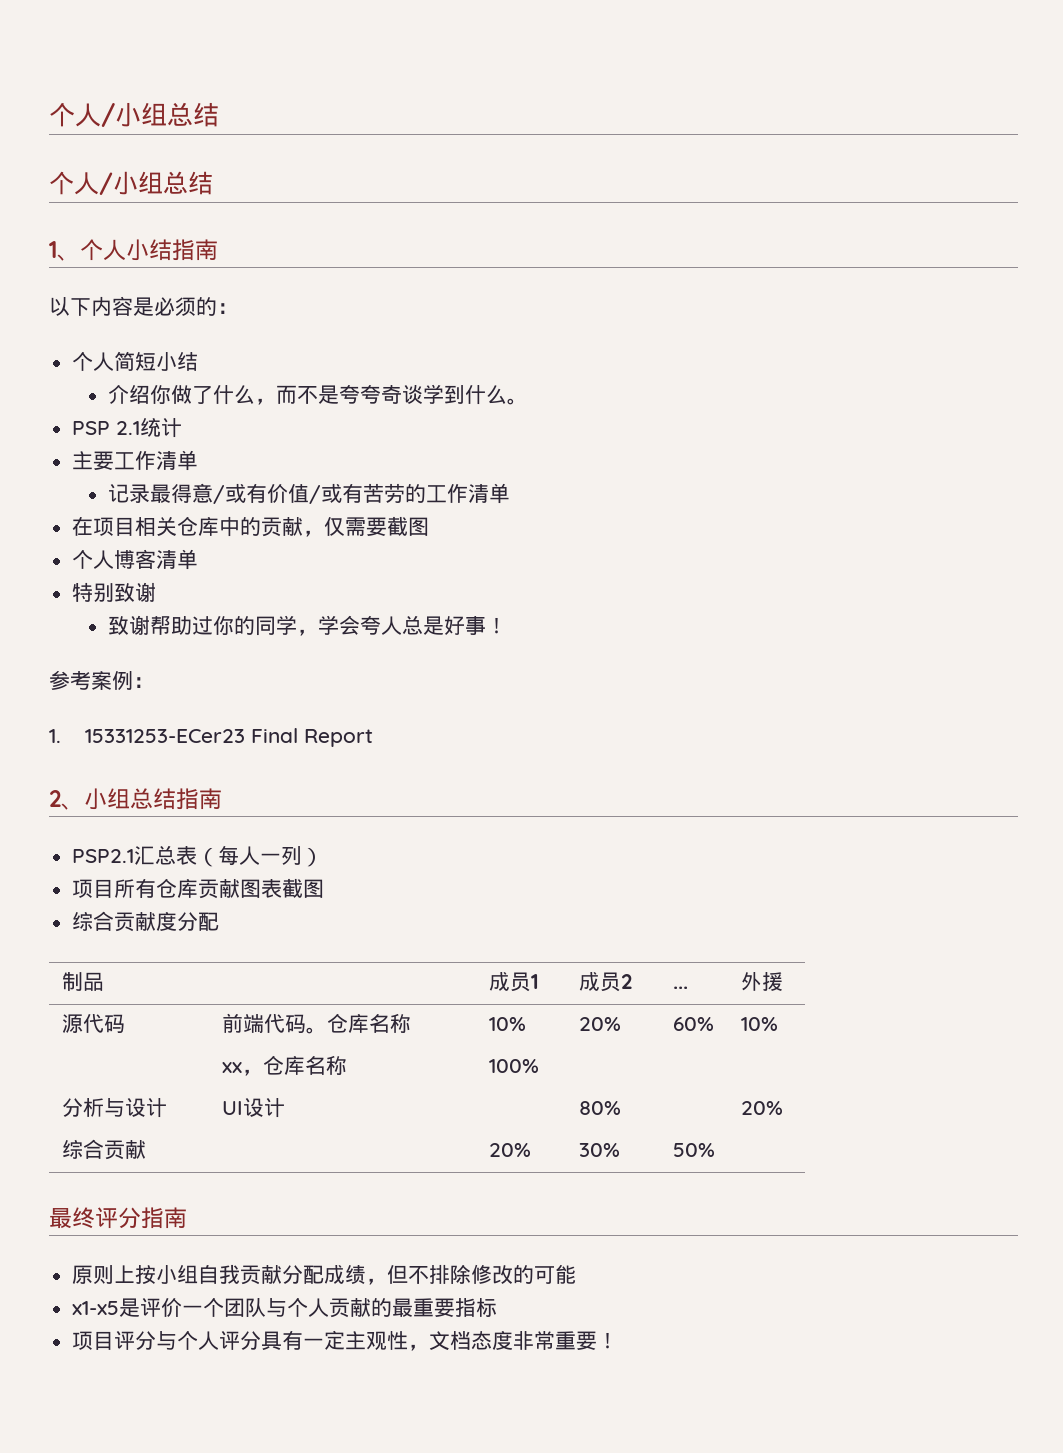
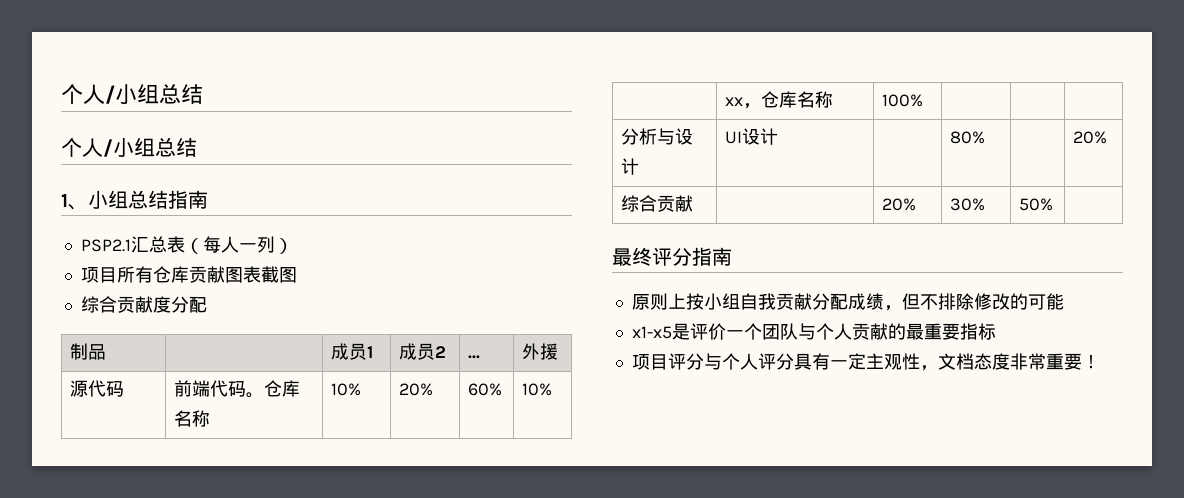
- 1、个人小结指南
- 以下内容是必须的：
- 个人简短小结
- 介绍你做了什么，而不是夸夸奇谈学到什么。
- PSP 2.1统计
- 主要工作清单
- 记录最得意/或有价值/或有苦劳的工作清单
- 在项目相关仓库中的贡献，仅需要截图
- 个人博客清单
- 特别致谢
- 致谢帮助过你的同学，学会夸人总是好事！
- 参考案例：
- 1. 15331253-ECer23 Final Report
- 2、小组总结指南
+ 1、小组总结指南

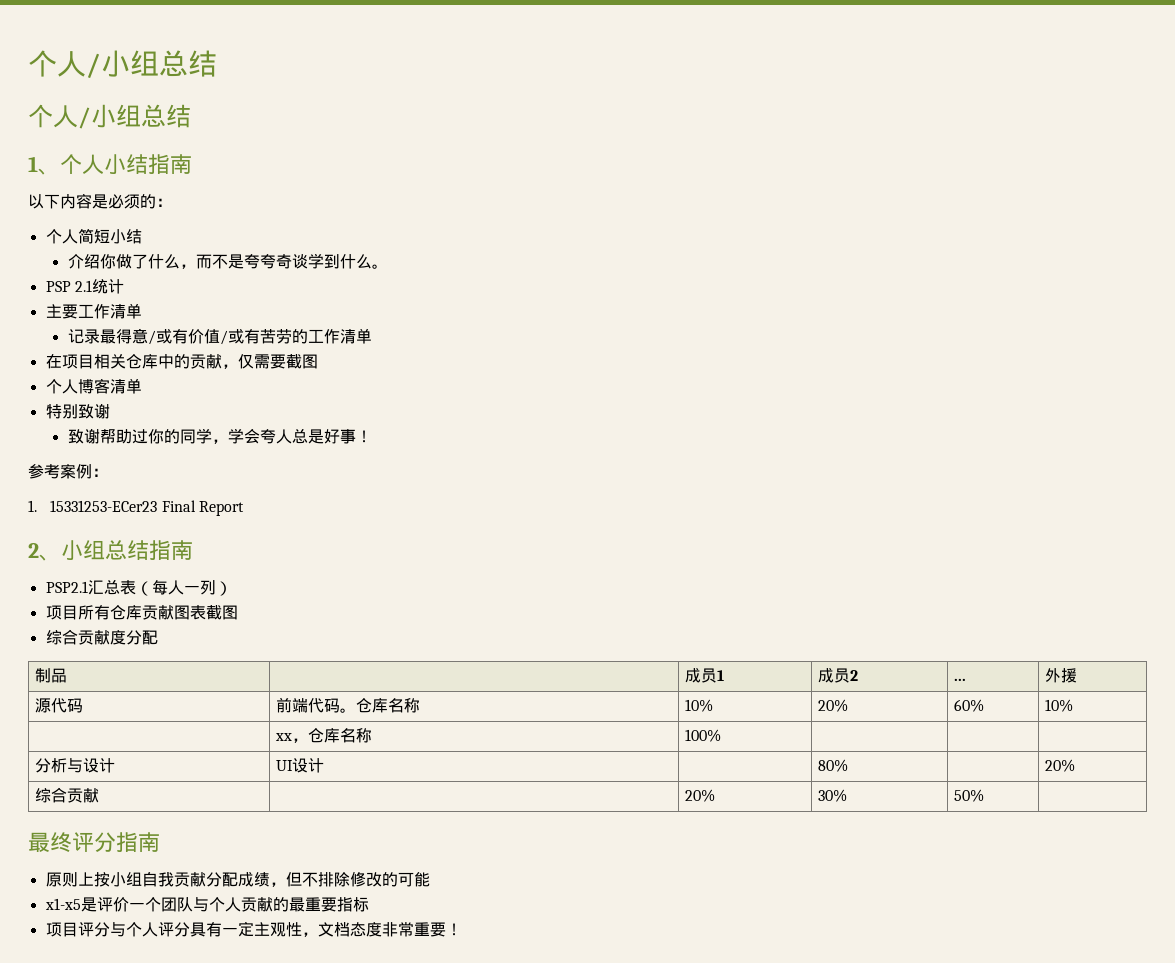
- 1、小组总结指南
+ 1、个人小结指南
+ 以下内容是必须的：
+ 个人简短小结
+ 介绍你做了什么，而不是夸夸奇谈学到什么。
+ PSP 2.1统计
+ 主要工作清单
+ 记录最得意/或有价值/或有苦劳的工作清单
+ 在项目相关仓库中的贡献，仅需要截图
+ 个人博客清单
+ 特别致谢
+ 致谢帮助过你的同学，学会夸人总是好事！
+ 参考案例：
+ 1. 15331253-ECer23 Final Report
+ 2、小组总结指南

